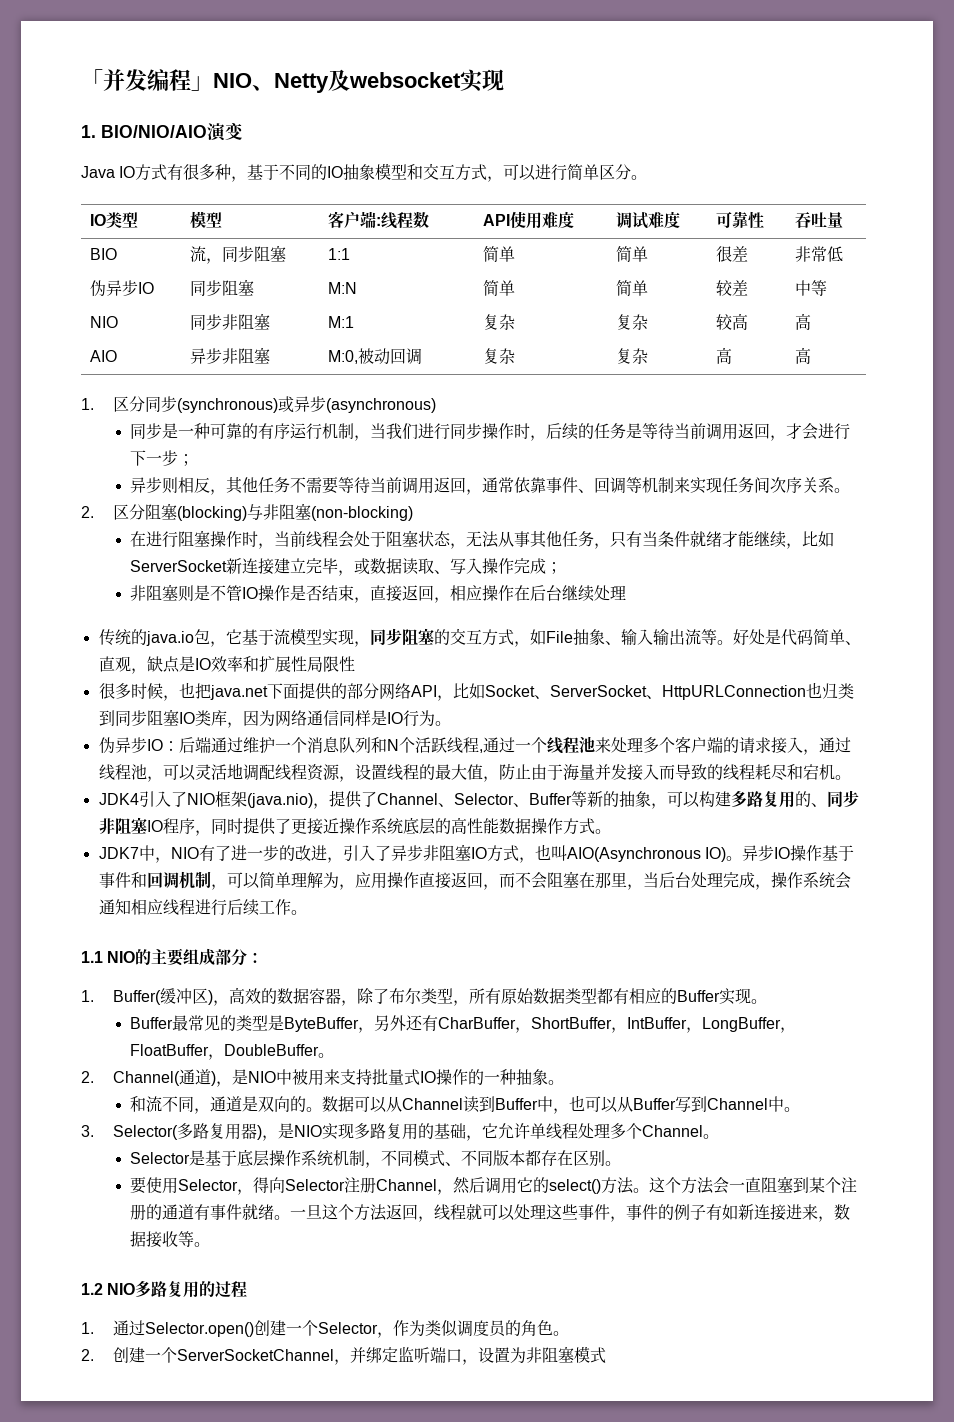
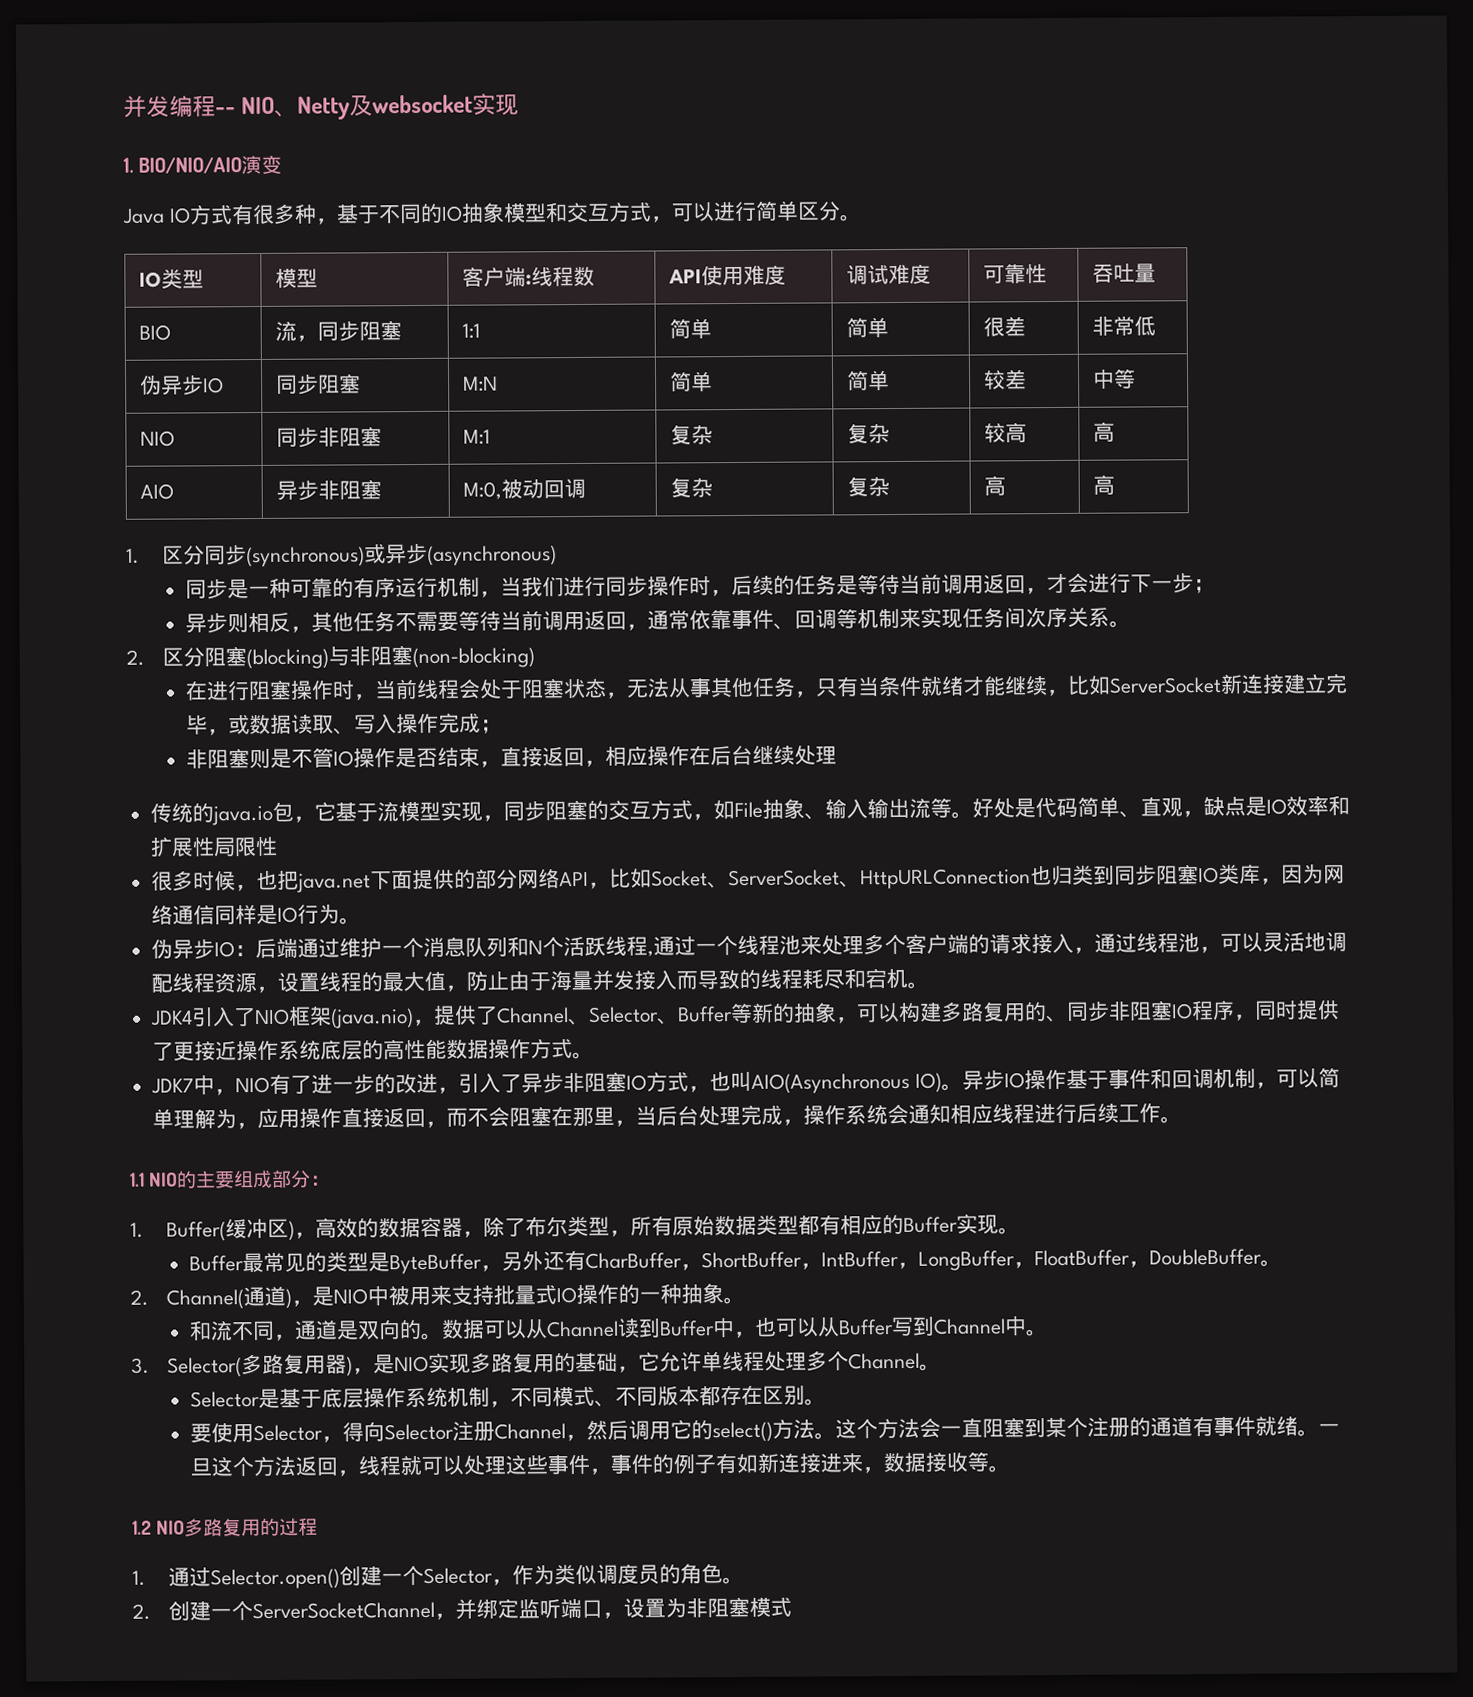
- 「并发编程」NIO、Netty及websocket实现
+ 并发编程-- NIO、Netty及websocket实现

